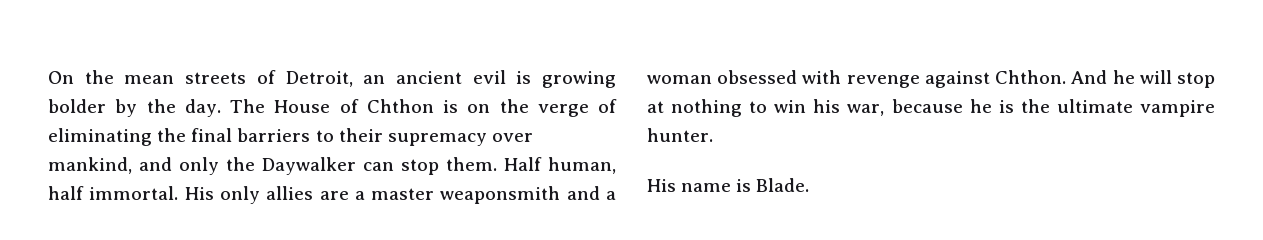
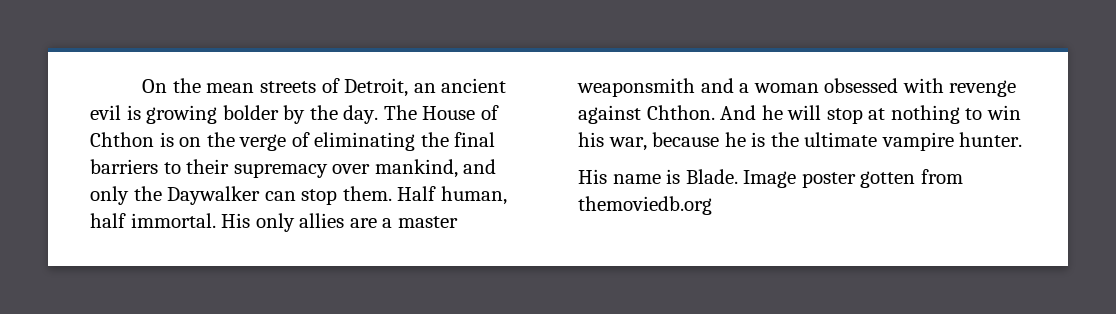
+ Image poster gotten from themoviedb.org

